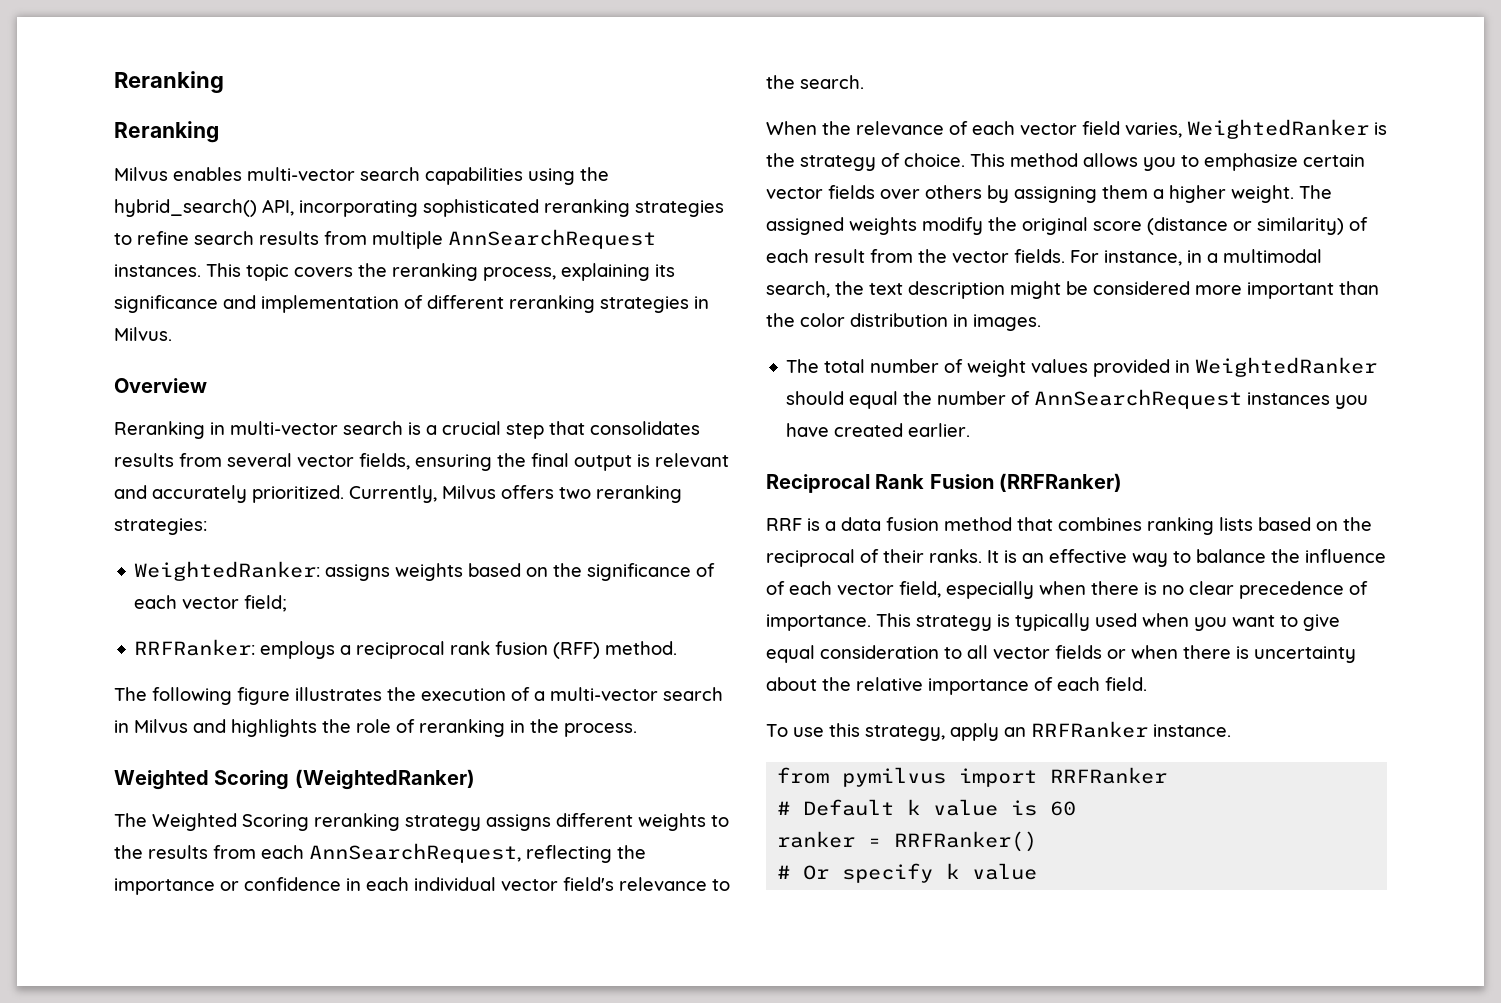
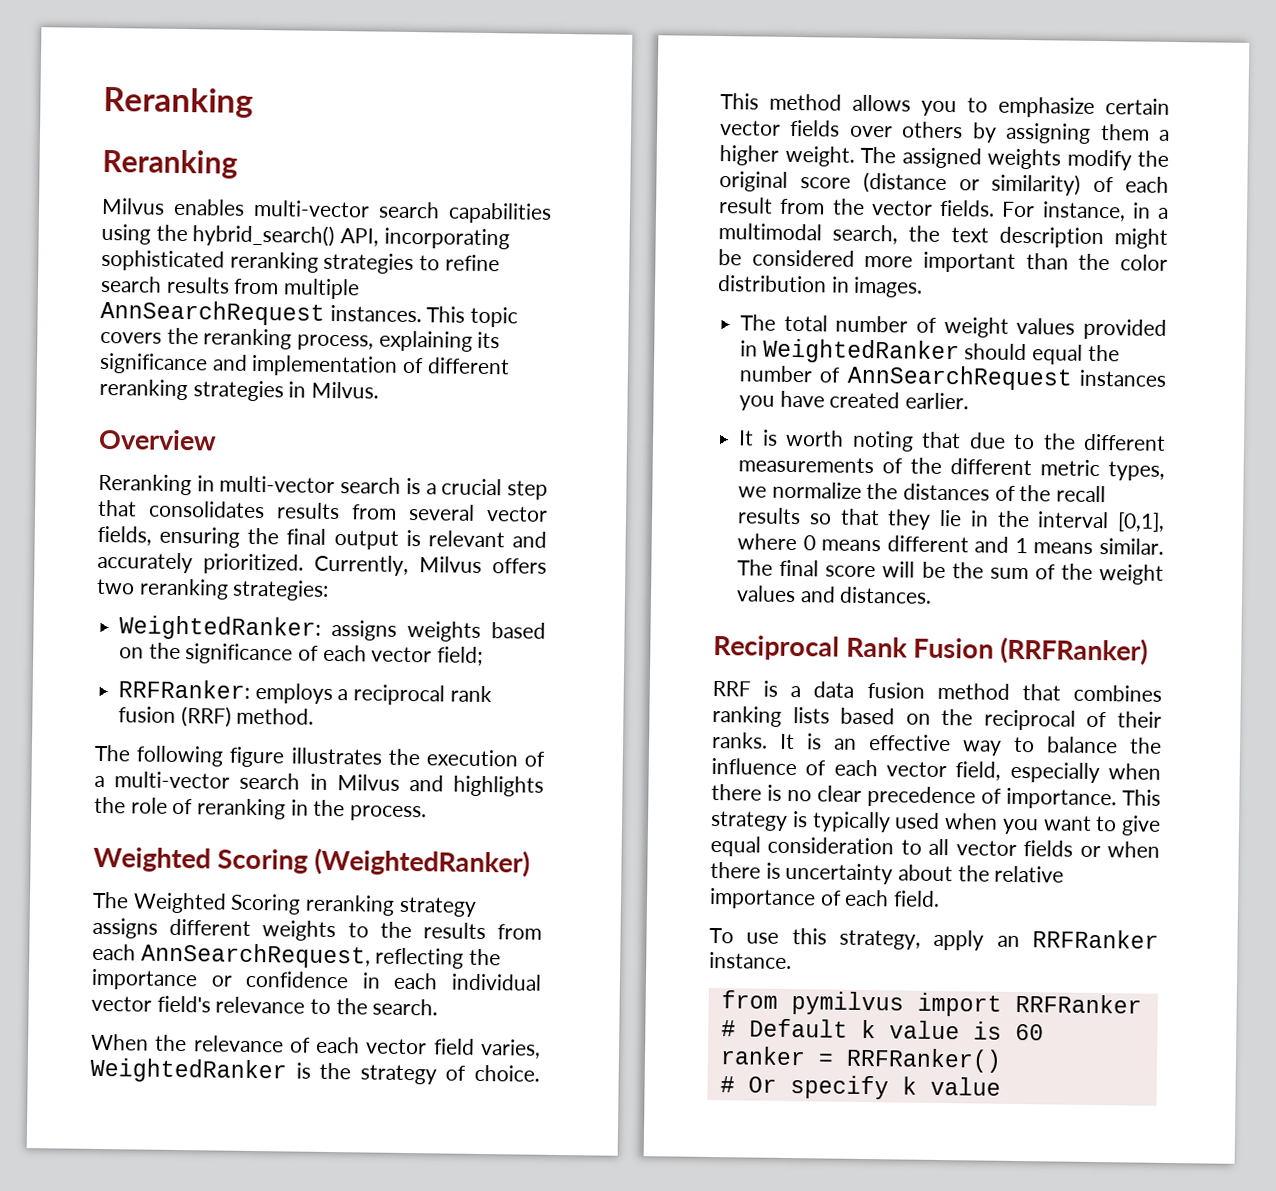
- RRFRanker: employs a reciprocal rank fusion (RFF) method.
+ RRFRanker: employs a reciprocal rank fusion (RRF) method.
+ It is worth noting that due to the different measurements of the different metric types, we normalize the distances of the recall results so that they lie in the interval [0,1], where 0 means different and 1 means similar. The final score will be the sum of the weight values and distances.

